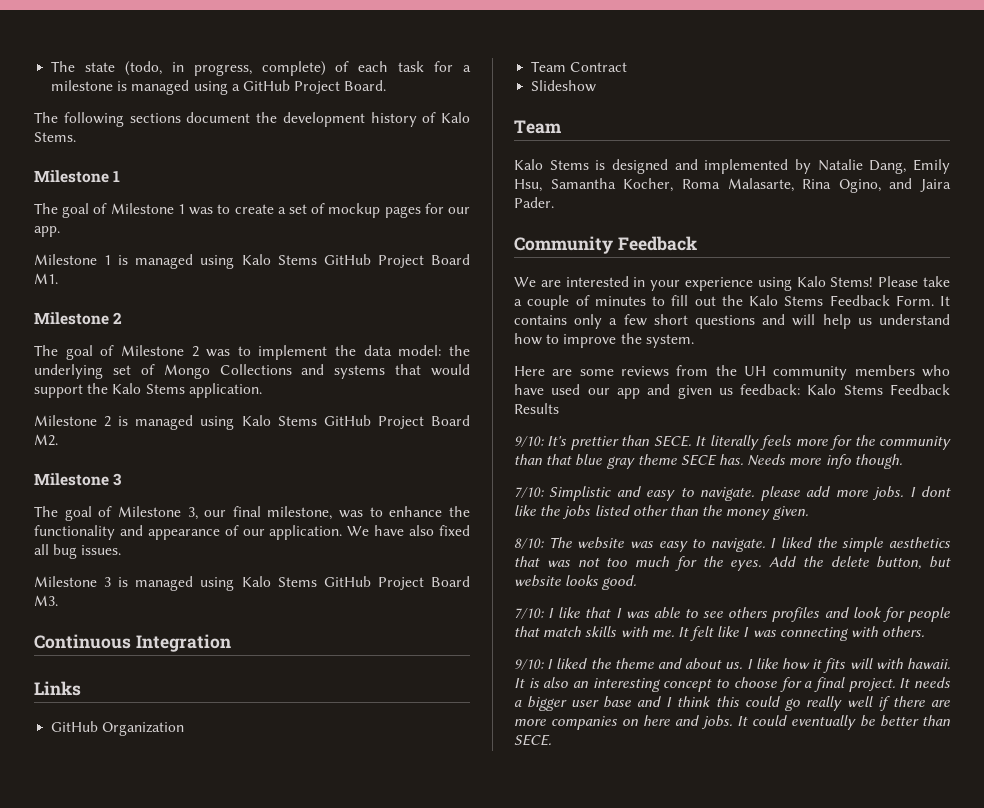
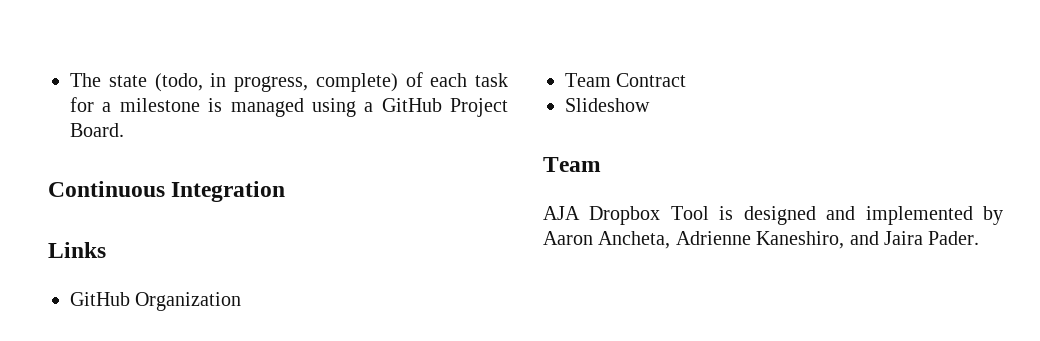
- The following sections document the development history of Kalo Stems.
- Milestone 1
- The goal of Milestone 1 was to create a set of mockup pages for our app.
- Milestone 1 is managed using Kalo Stems GitHub Project Board M1.
- Milestone 2
- The goal of Milestone 2 was to implement the data model: the underlying set of Mongo Collections and systems that would support the Kalo Stems application.
- Milestone 2 is managed using Kalo Stems GitHub Project Board M2.
- Milestone 3
- The goal of Milestone 3, our final milestone, was to enhance the functionality and appearance of our application. We have also fixed all bug issues.
- Milestone 3 is managed using Kalo Stems GitHub Project Board M3.
- Kalo Stems is designed and implemented by Natalie Dang, Emily Hsu, Samantha Kocher, Roma Malasarte, Rina Ogino, and Jaira Pader.
- Community Feedback
- We are interested in your experience using Kalo Stems! Please take a couple of minutes to fill out the Kalo Stems Feedback Form. It contains only a few short questions and will help us understand how to improve the system.
- Here are some reviews from the UH community members who have used our app and given us feedback: Kalo Stems Feedback Results
- 9/10: It's prettier than SECE. It literally feels more for the community than that blue gray theme SECE has. Needs more info though.
- 7/10: Simplistic and easy to navigate. please add more jobs. I dont like the jobs listed other than the money given.
- 8/10: The website was easy to navigate. I liked the simple aesthetics that was not too much for the eyes. Add the delete button, but website looks good.
- 7/10: I like that I was able to see others profiles and look for people that match skills with me. It felt like I was connecting with others.
- 9/10: I liked the theme and about us. I like how it fits will with hawaii. It is also an interesting concept to choose for a final project. It needs a bigger user base and I think this could go really well if there are more companies on here and jobs. It could eventually be better than SECE.
+ AJA Dropbox Tool is designed and implemented by Aaron Ancheta, Adrienne Kaneshiro, and Jaira Pader.

